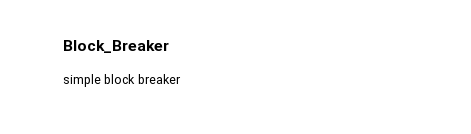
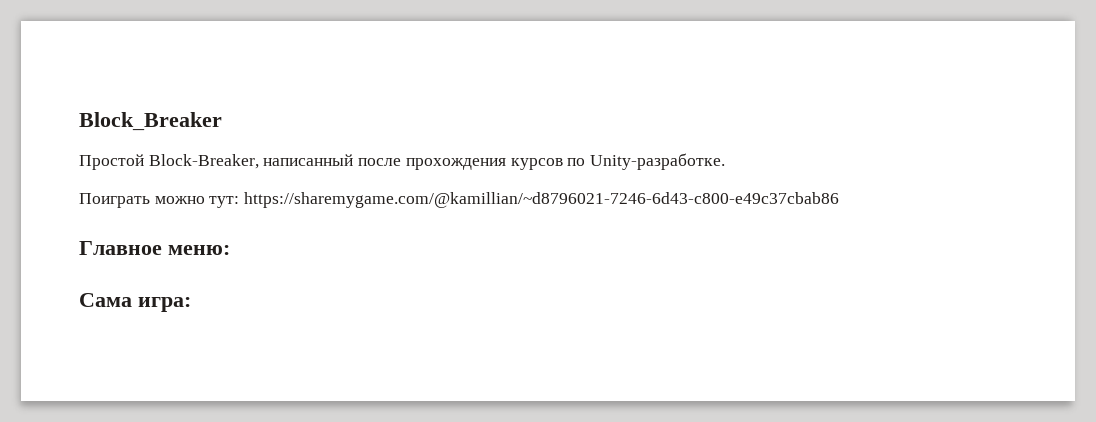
- simple block breaker
+ Простой Block-Breaker, написанный после прохождения курсов по Unity-разработке.
+ Поиграть можно тут: https://sharemygame.com/@kamillian/~d8796021-7246-6d43-c800-e49c37cbab86
+ Главное меню:
+ Сама игра:

